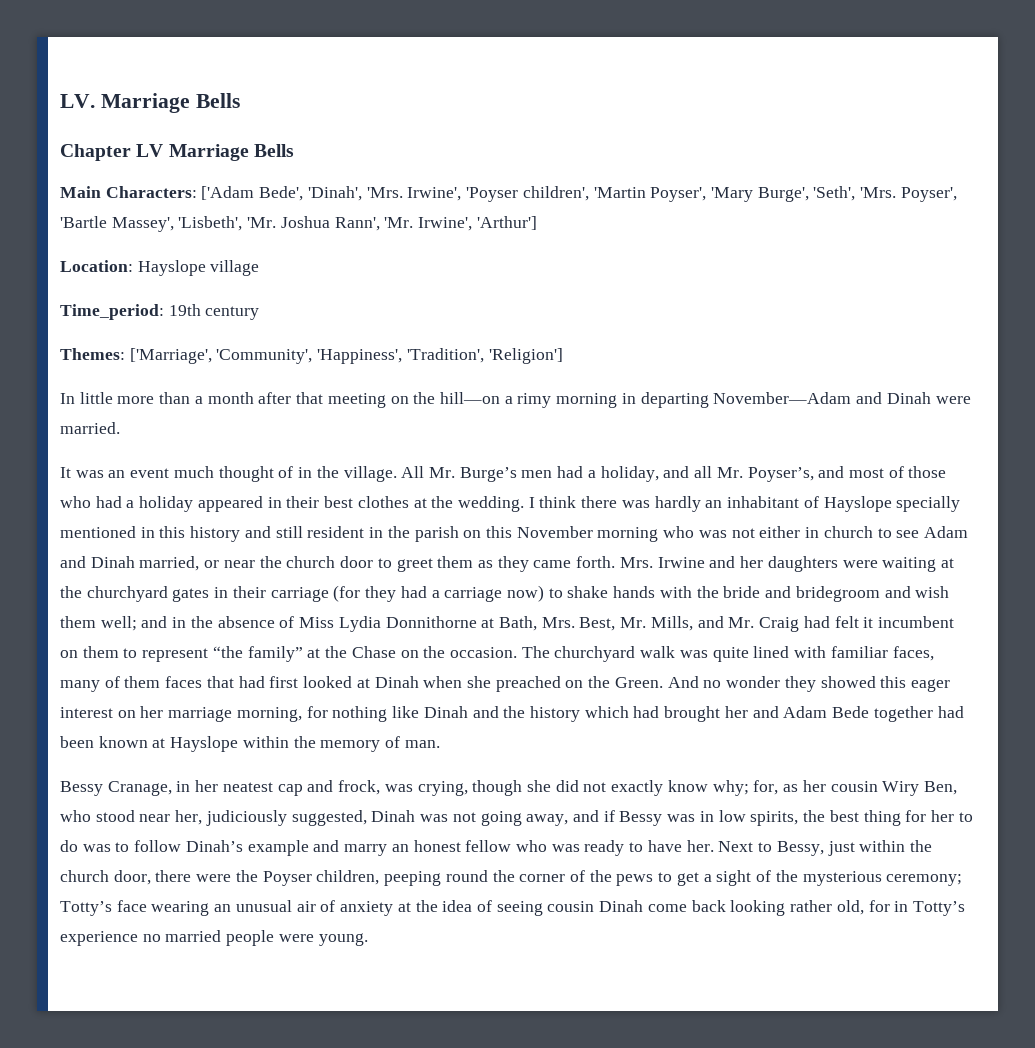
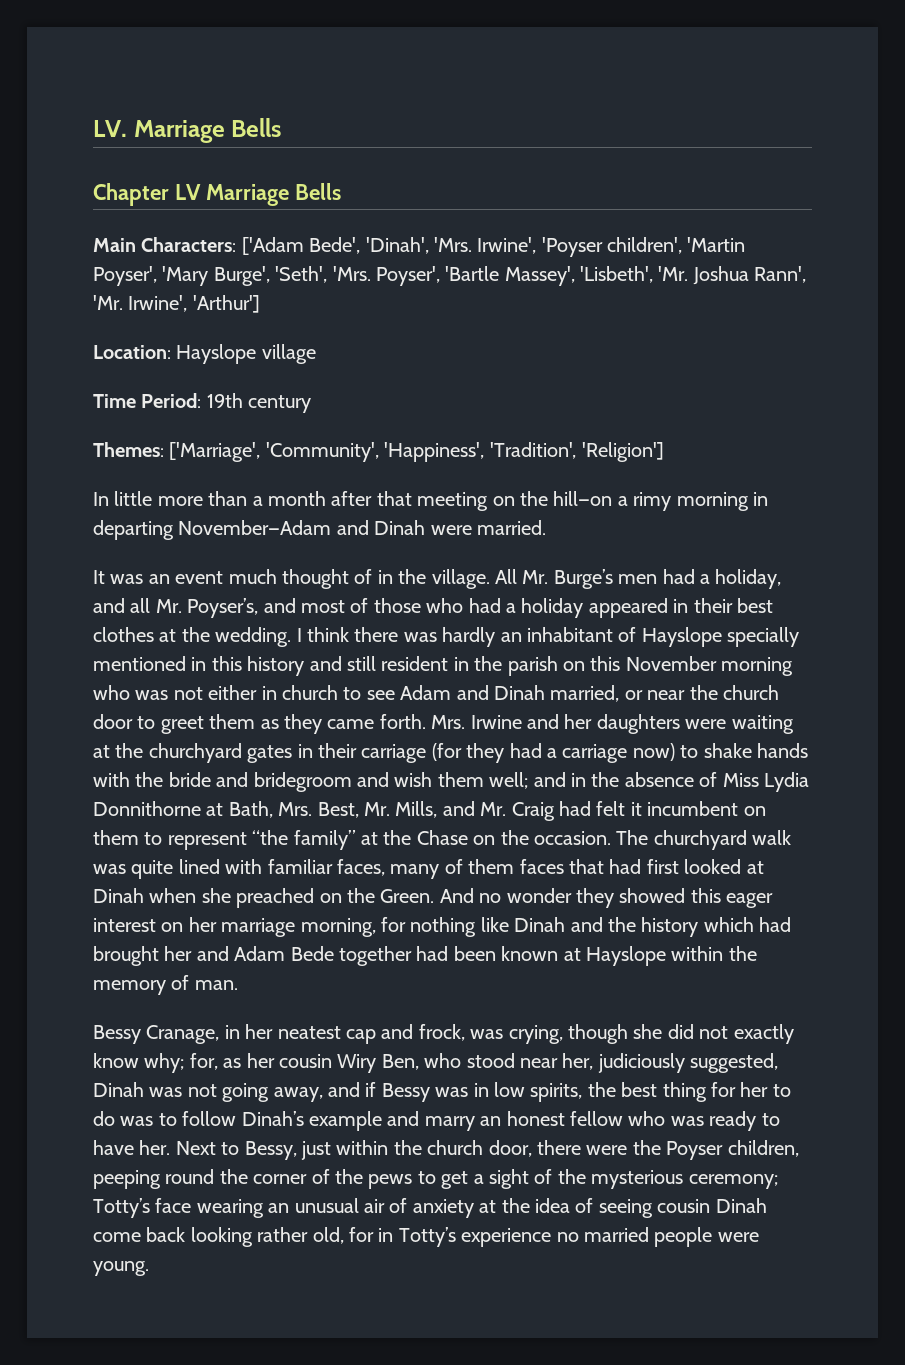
- Time_period: 19th century
+ Time Period: 19th century

